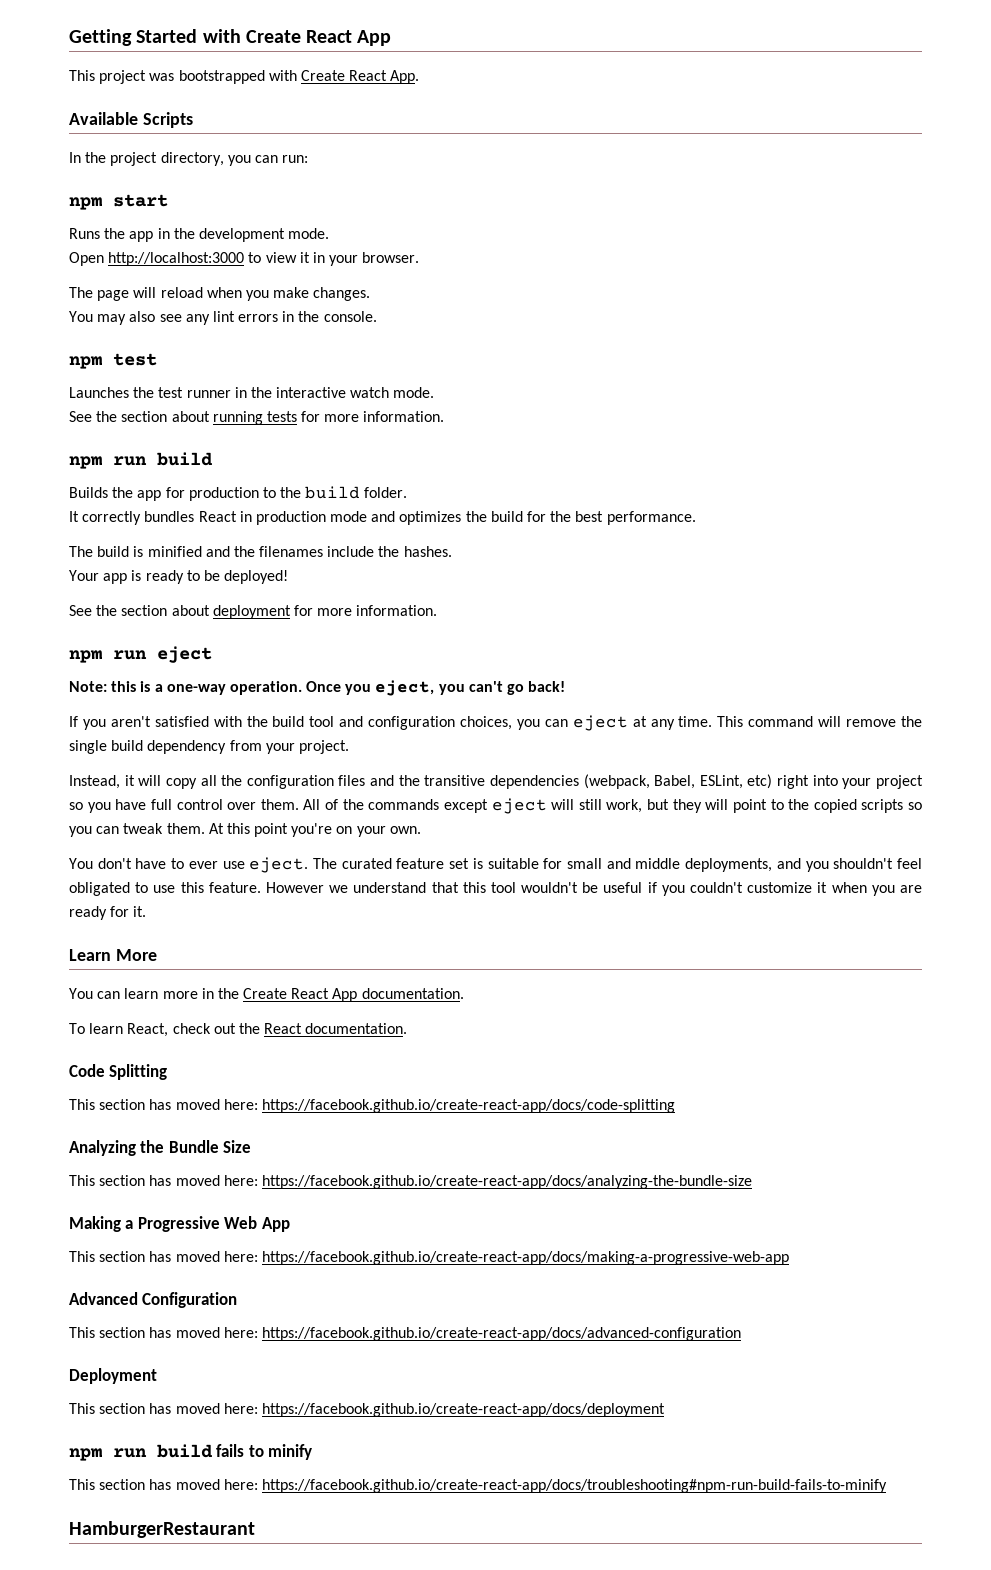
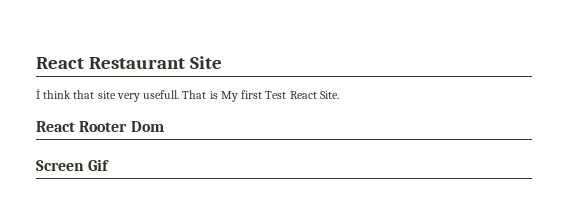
- Getting Started with Create React App
- This project was bootstrapped with Create React App.
- Available Scripts
- In the project directory, you can run:
- npm start
- Runs the app in the development mode.
- Open http://localhost:3000 to view it in your browser.
- The page will reload when you make changes.
- You may also see any lint errors in the console.
- npm test
- Launches the test runner in the interactive watch mode.
- See the section about running tests for more information.
- npm run build
- Builds the app for production to the build folder.
- It correctly bundles React in production mode and optimizes the build for the best performance.
- The build is minified and the filenames include the hashes.
- Your app is ready to be deployed!
- See the section about deployment for more information.
- npm run eject
- Note: this is a one-way operation. Once you eject, you can't go back!
- If you aren't satisfied with the build tool and configuration choices, you can eject at any time. This command will remove the single build dependency from your project.
- Instead, it will copy all the configuration files and the transitive dependencies (webpack, Babel, ESLint, etc) right into your project so you have full control over them. All of the commands except eject will still work, but they will point to the copied scripts so you can tweak them. At this point you're on your own.
- You don't have to ever use eject. The curated feature set is suitable for small and middle deployments, and you shouldn't feel obligated to use this feature. However we understand that this tool wouldn't be useful if you couldn't customize it when you are ready for it.
- Learn More
- You can learn more in the Create React App documentation.
- To learn React, check out the React documentation.
- Code Splitting
- This section has moved here: https://facebook.github.io/create-react-app/docs/code-splitting
- Analyzing the Bundle Size
- This section has moved here: https://facebook.github.io/create-react-app/docs/analyzing-the-bundle-size
- Making a Progressive Web App
- This section has moved here: https://facebook.github.io/create-react-app/docs/making-a-progressive-web-app
- Advanced Configuration
- This section has moved here: https://facebook.github.io/create-react-app/docs/advanced-configuration
- Deployment
- This section has moved here: https://facebook.github.io/create-react-app/docs/deployment
- npm run build fails to minify
- This section has moved here: https://facebook.github.io/create-react-app/docs/troubleshooting#npm-run-build-fails-to-minify
- HamburgerRestaurant
+ React Restaurant Site
+ İ think that site very usefull. That is My first Test React Site.
+ React Rooter Dom
+ Screen Gif

